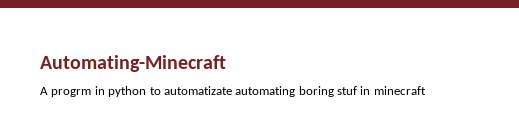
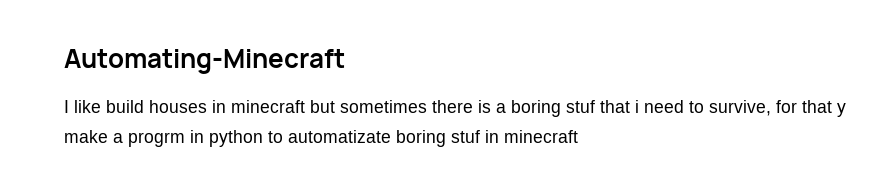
- A progrm in python to automatizate automating boring stuf in minecraft
+ I like build houses in minecraft but sometimes there is a boring stuf that i need to survive, for that y make a progrm in python to automatizate boring stuf in minecraft

